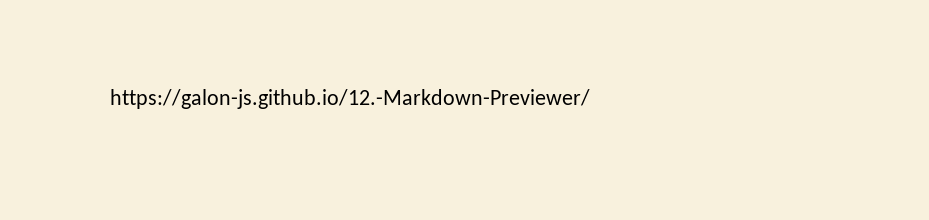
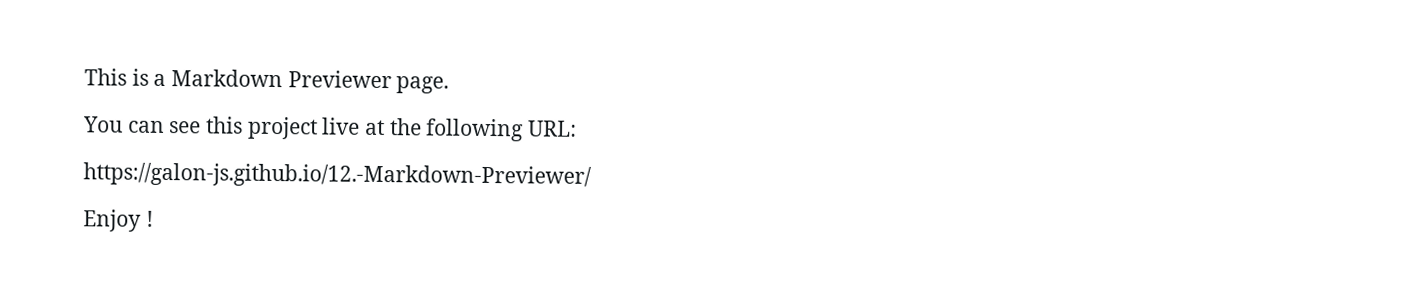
+ This is a Markdown Previewer page.
+ You can see this project live at the following URL:
+ Enjoy !

